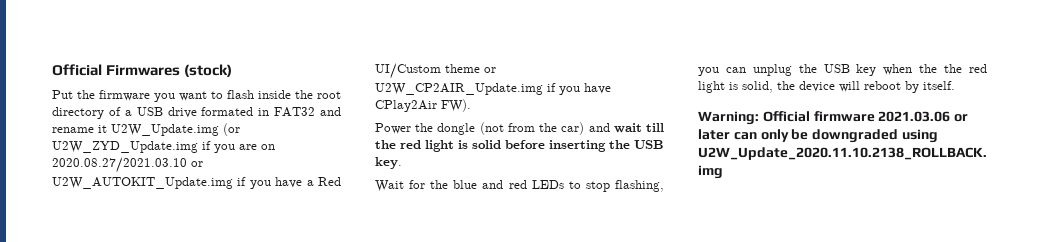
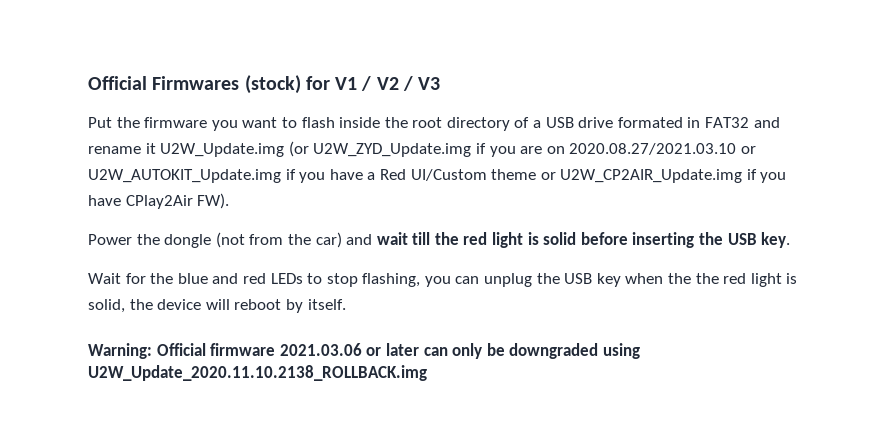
- Official Firmwares (stock)
+ Official Firmwares (stock) for V1 / V2 / V3

